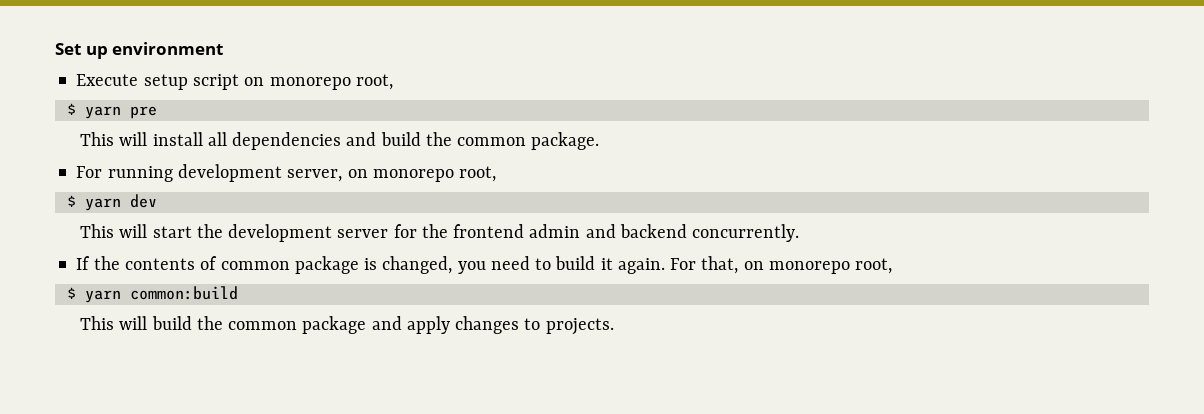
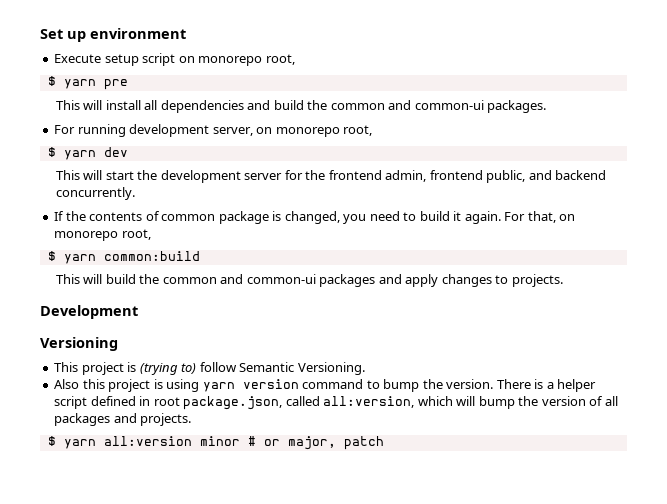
- This will install all dependencies and build the common package.
+ This will install all dependencies and build the common and common-ui packages.
- This will start the development server for the frontend admin and backend concurrently.
+ This will start the development server for the frontend admin, frontend public, and backend concurrently.
- This will build the common package and apply changes to projects.
+ This will build the common and common-ui packages and apply changes to projects.
+ Development
+ Versioning
+ This project is (trying to) follow Semantic Versioning.
+ Also this project is using yarn version command to bump the version. There is a helper script defined in root package.json, called all:version, which will bump the version of all packages and projects.
+ $ yarn all:version minor # or major, patch

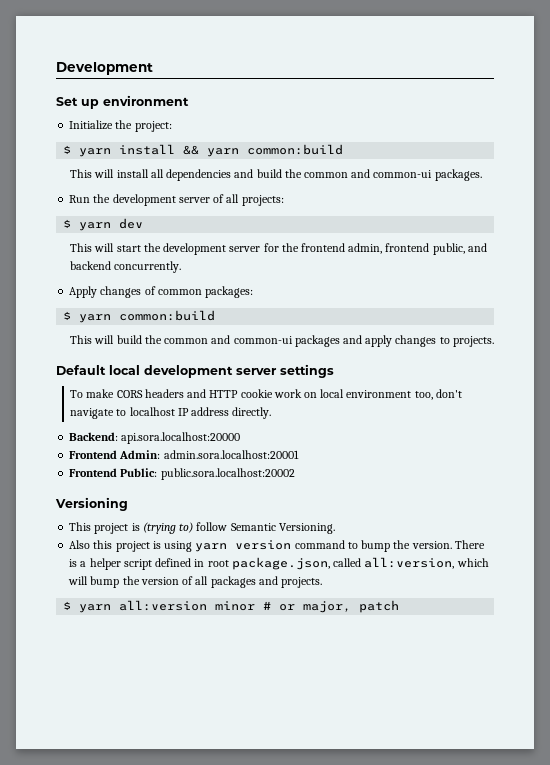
+ Development
- Execute setup script on monorepo root,
- $ yarn pre
+ Initialize the project:
+ $ yarn install && yarn common:build
- For running development server, on monorepo root,
+ Run the development server of all projects:
- If the contents of common package is changed, you need to build it again. For that, on monorepo root,
+ Apply changes of common packages:
- Development
+ Default local development server settings
+ To make CORS headers and HTTP cookie work on local environment too, don't navigate to localhost IP address directly.
+ Backend: api.sora.localhost:20000
+ Frontend Admin: admin.sora.localhost:20001
+ Frontend Public: public.sora.localhost:20002

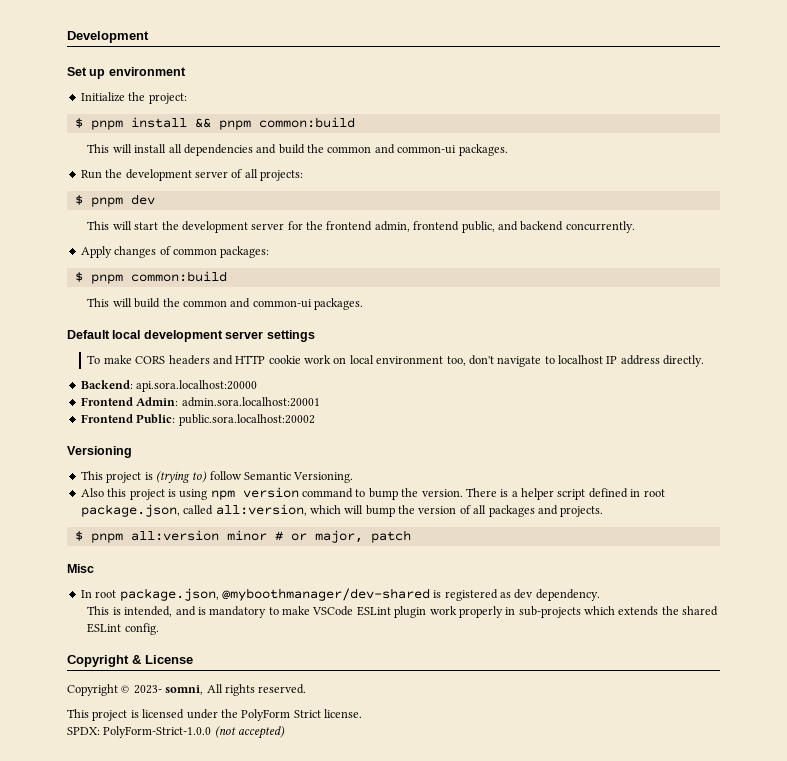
- $ yarn install && yarn common:build
+ $ pnpm install && pnpm common:build
- $ yarn dev
+ $ pnpm dev
- $ yarn common:build
+ $ pnpm common:build
- This will build the common and common-ui packages and apply changes to projects.
+ This will build the common and common-ui packages.
- Also this project is using yarn version command to bump the version.
+ Also this project is using npm version command to bump the version.
- $ yarn all:version minor # or major, patch
+ $ pnpm all:version minor # or major, patch
+ Misc
+ In root package.json, @myboothmanager/dev-shared is registered as dev dependency.
+ This is intended, and is mandatory to make VSCode ESLint plugin work properly in sub-projects which extends the shared ESLint config.
+ Copyright & License
+ Copyright © 2023- somni, All rights reserved.
+ This project is licensed under the PolyForm Strict license.
+ SPDX: PolyForm-Strict-1.0.0 (not accepted)

